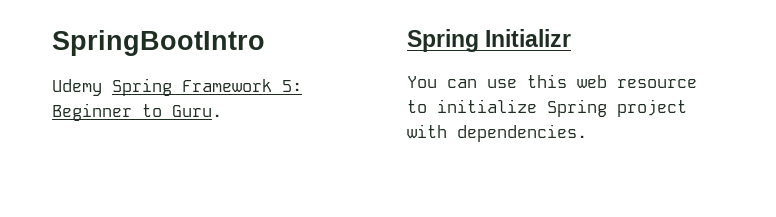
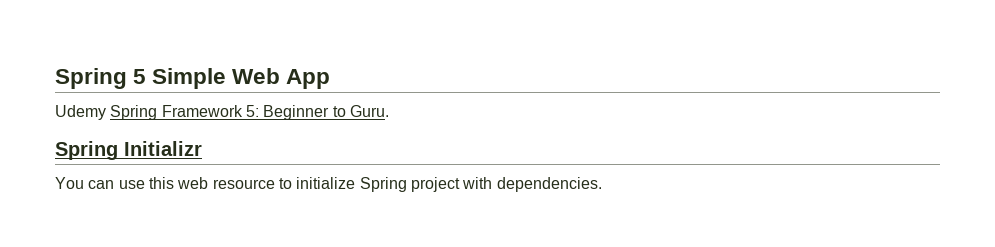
- SpringBootIntro
+ Spring 5 Simple Web App

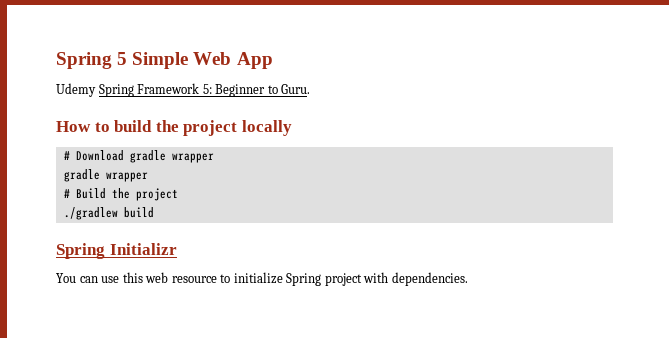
+ How to build the project locally
+ # Download gradle wrapper
+ gradle wrapper
+ # Build the project
+ ./gradlew build

